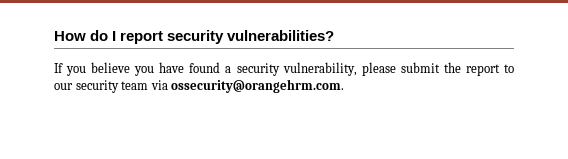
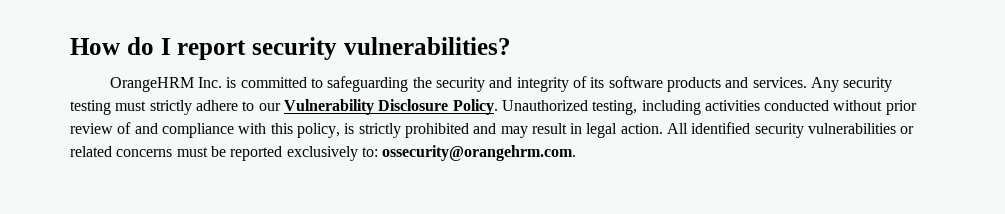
- If you believe you have found a security vulnerability, please submit the report to our security team via ossecurity@orangehrm.com.
+ OrangeHRM Inc. is committed to safeguarding the security and integrity of its software products and services. Any security testing must strictly adhere to our Vulnerability Disclosure Policy. Unauthorized testing, including activities conducted without prior review of and compliance with this policy, is strictly prohibited and may result in legal action. All identified security vulnerabilities or related concerns must be reported exclusively to: ossecurity@orangehrm.com.

